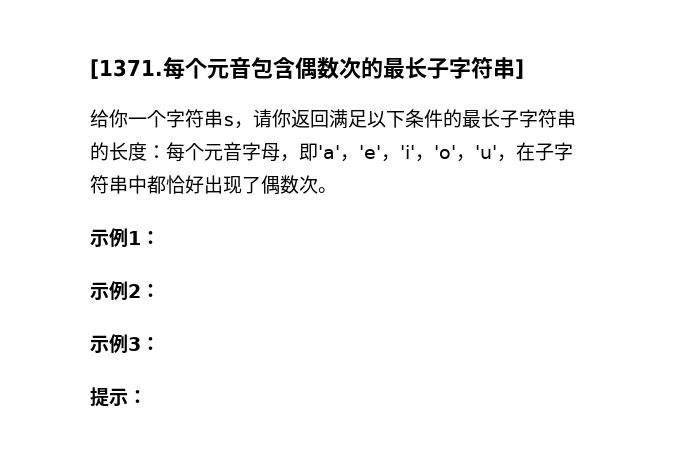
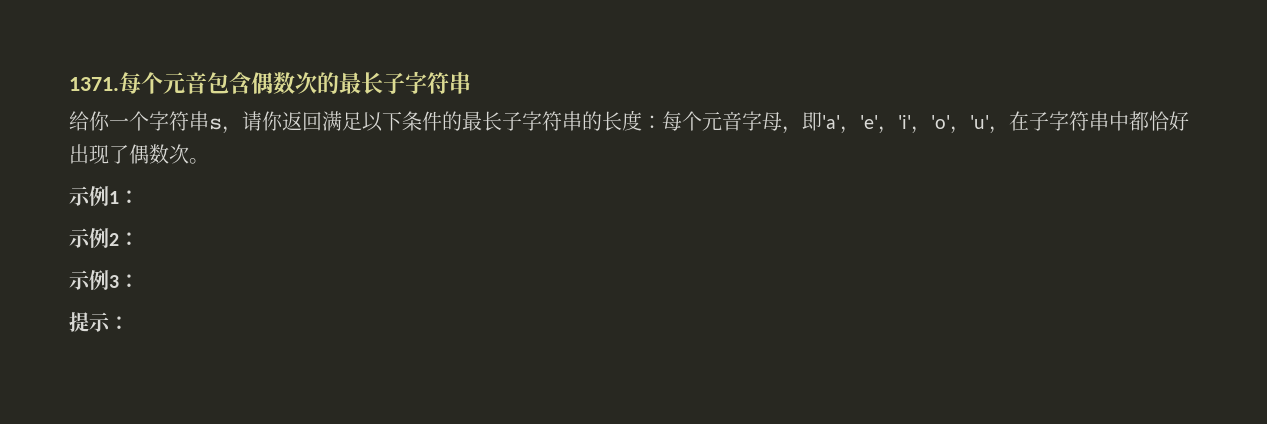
- [1371.
+ 1371.
- 每个元音包含偶数次的最长子字符串]
+ 每个元音包含偶数次的最长子字符串

